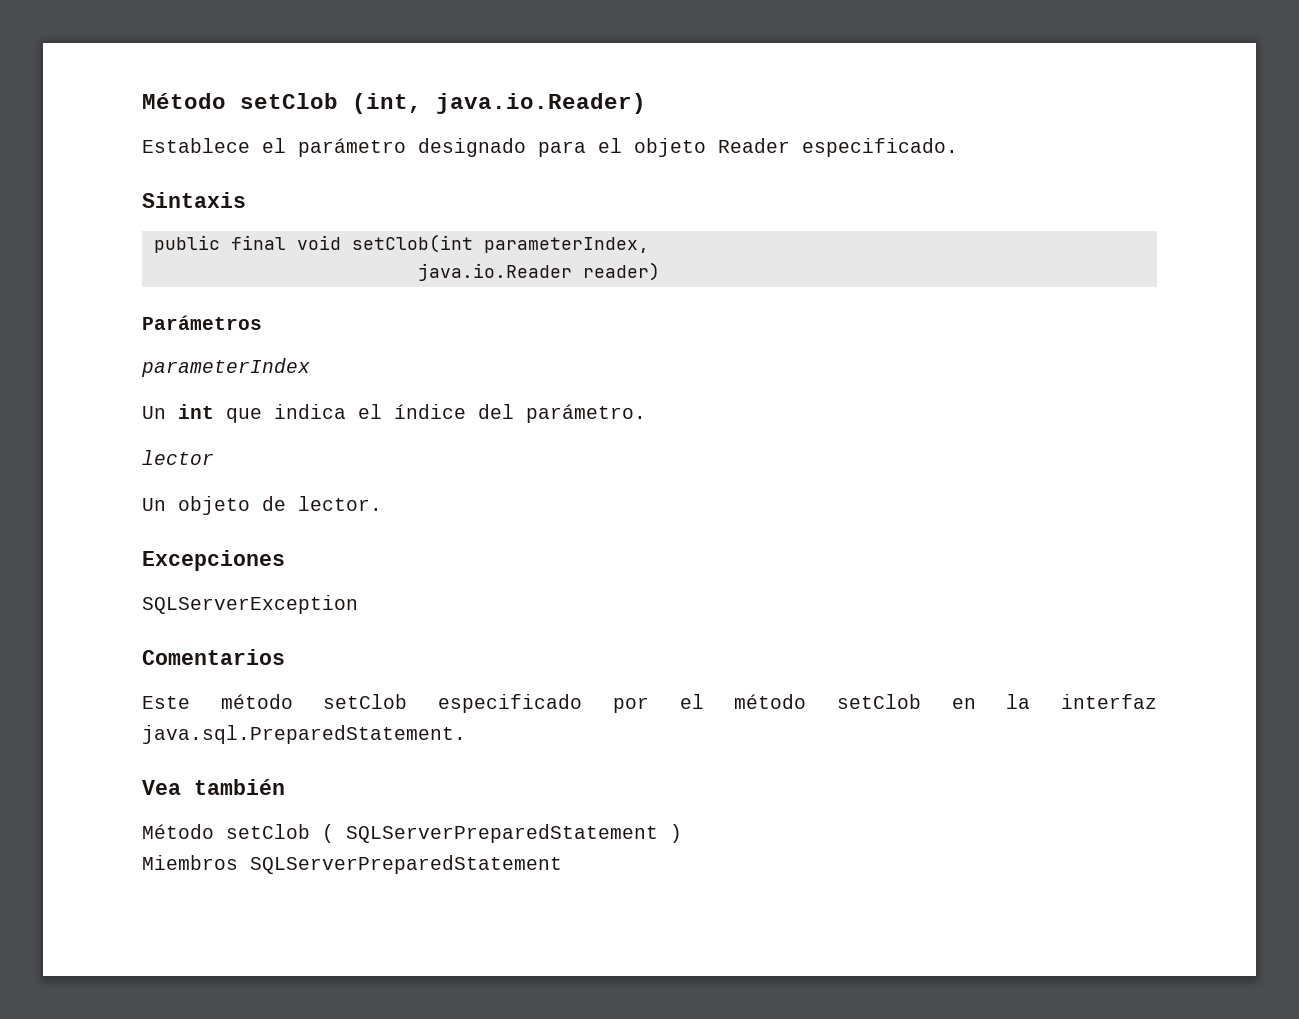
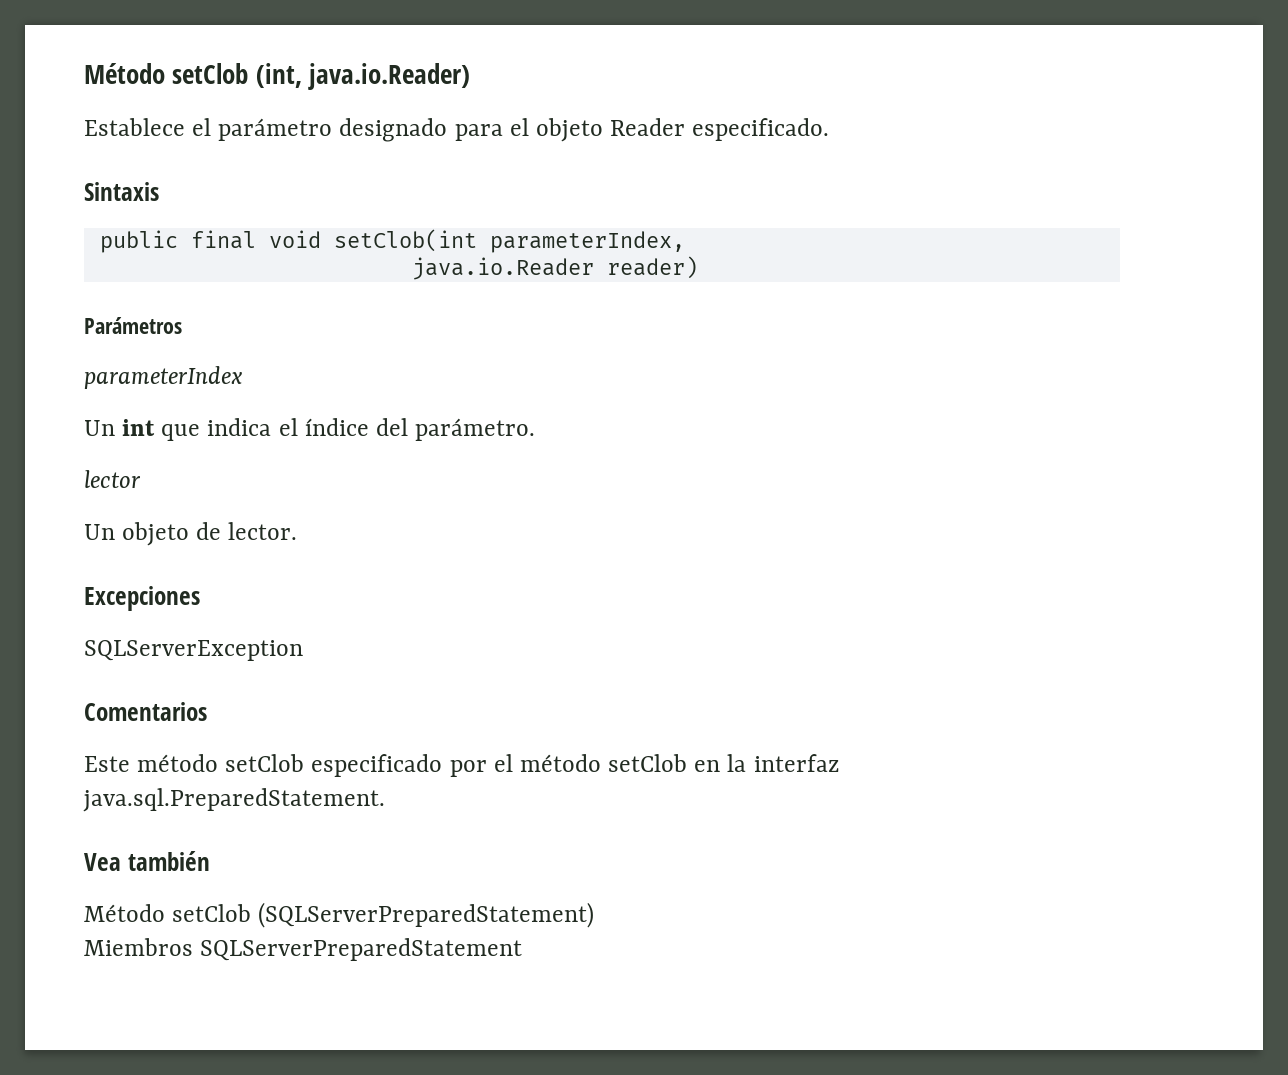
- Método setClob ( SQLServerPreparedStatement )
+ Método setClob (SQLServerPreparedStatement)

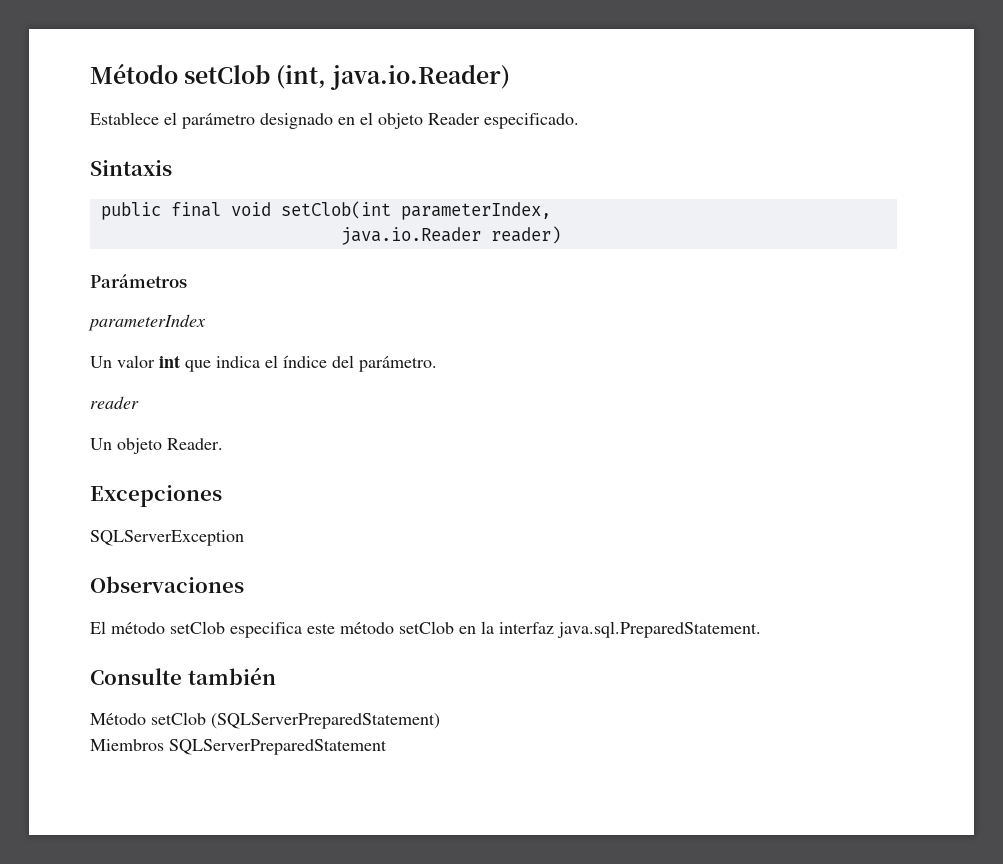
- Establece el parámetro designado para el objeto Reader especificado.
+ Establece el parámetro designado en el objeto Reader especificado.
- Un int que indica el índice del parámetro.
+ Un valor int que indica el índice del parámetro.
- lector
+ reader
- Un objeto de lector.
+ Un objeto Reader.
- Comentarios
- Este método setClob especificado por el método setClob en la interfaz java.sql.PreparedStatement.
+ Observaciones
+ El método setClob especifica este método setClob en la interfaz java.sql.PreparedStatement.
- Vea también
+ Consulte también

